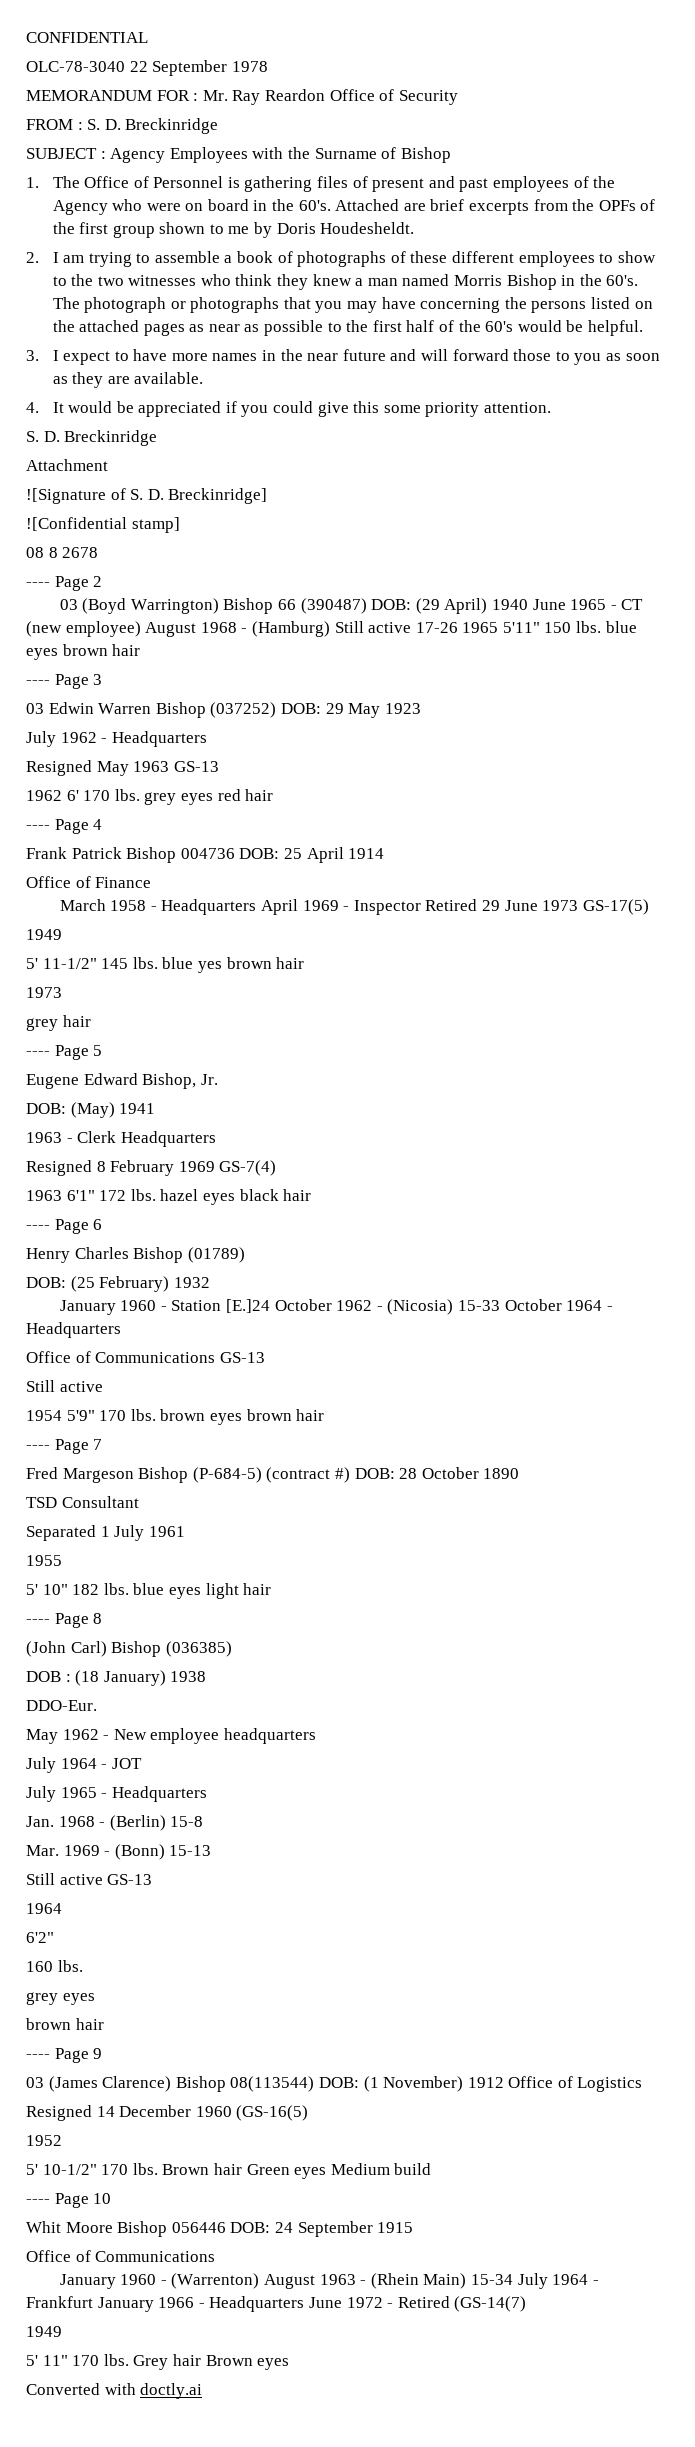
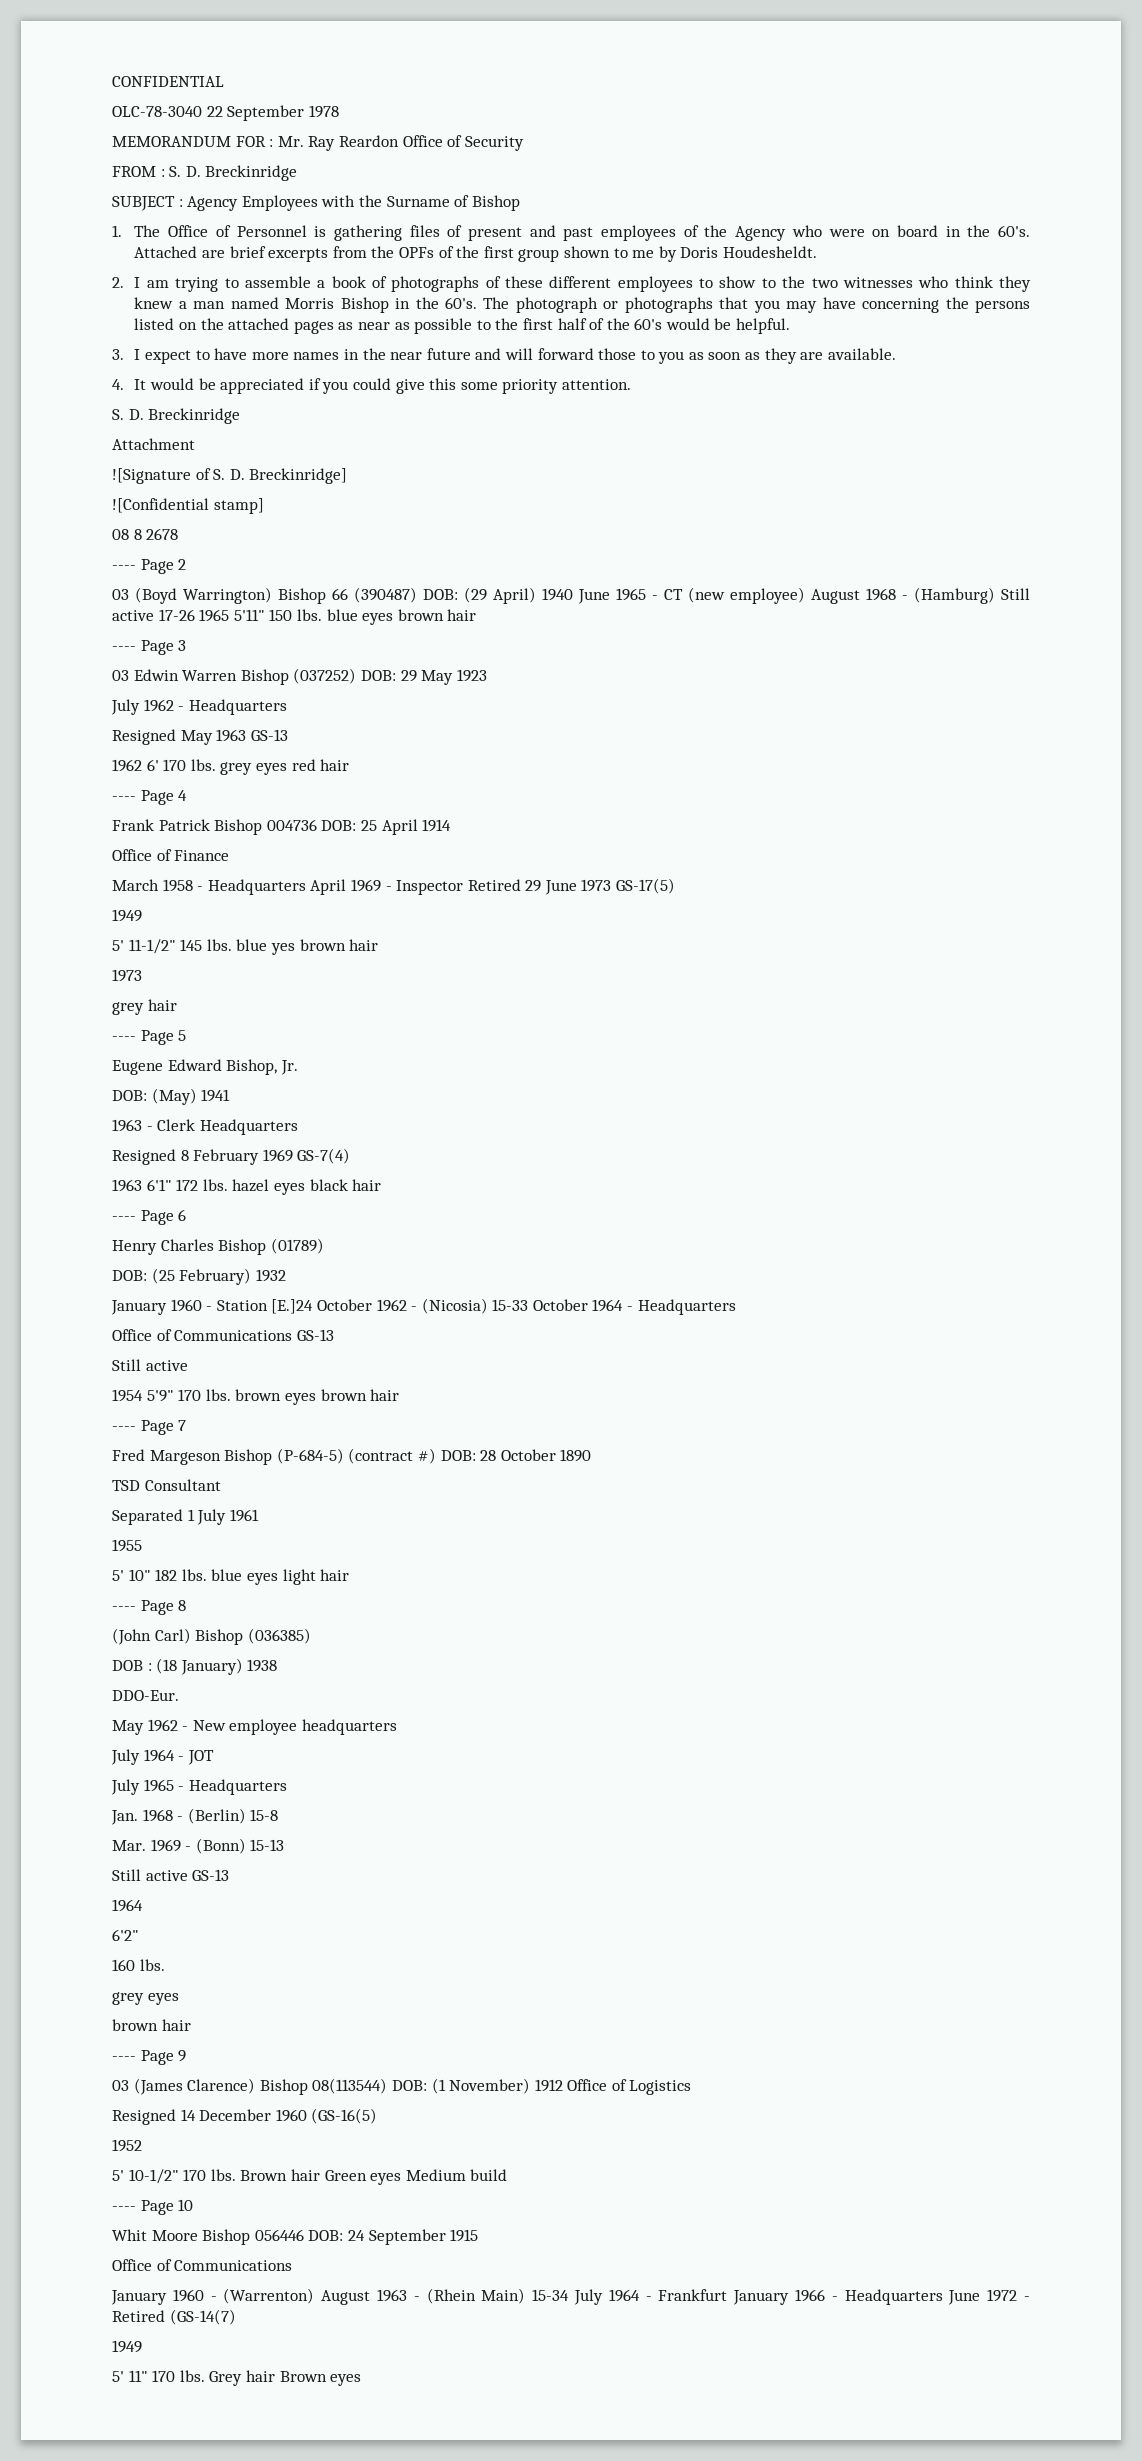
- Converted with doctly.ai

